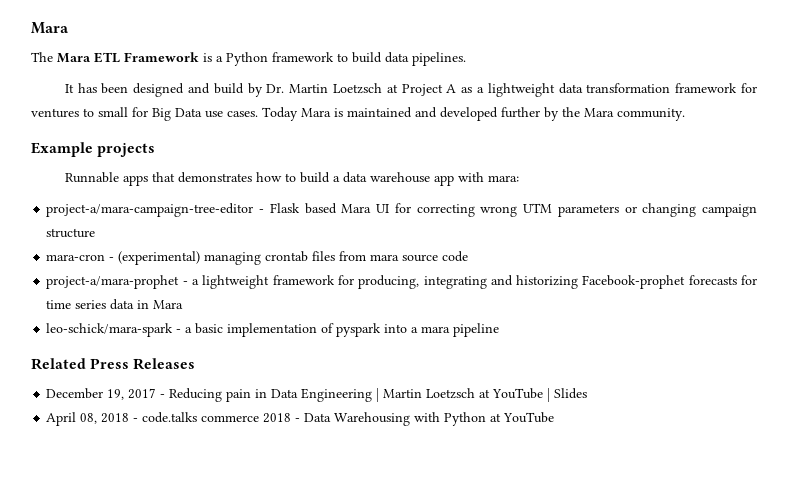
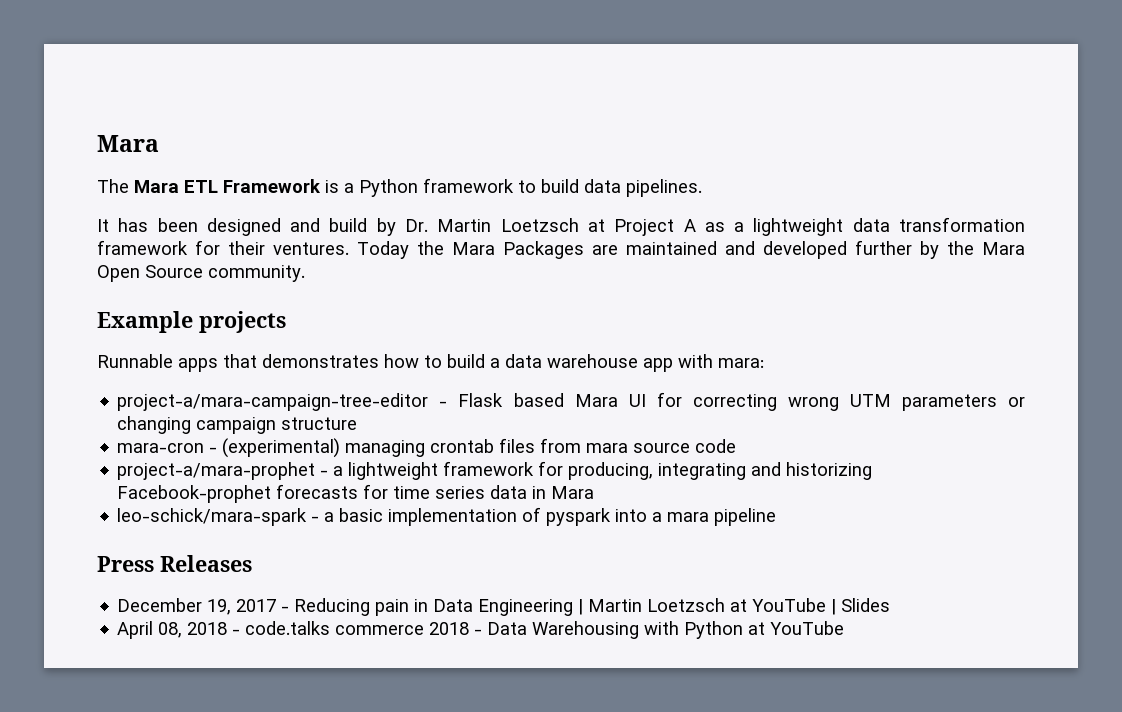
- It has been designed and build by Dr. Martin Loetzsch at Project A as a lightweight data transformation framework for ventures to small for Big Data use cases. Today Mara is maintained and developed further by the Mara community.
+ It has been designed and build by Dr. Martin Loetzsch at Project A as a lightweight data transformation framework for their ventures. Today the Mara Packages are maintained and developed further by the Mara Open Source community.
- Related Press Releases
+ Press Releases

